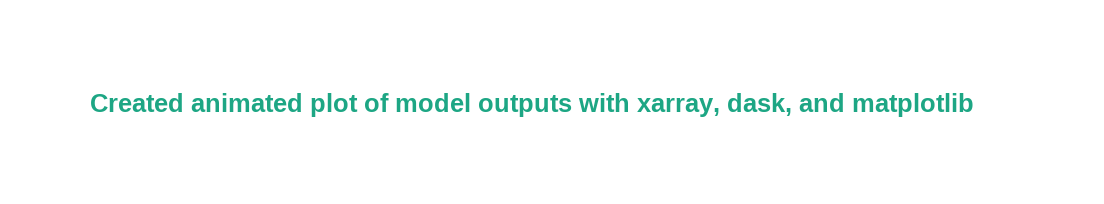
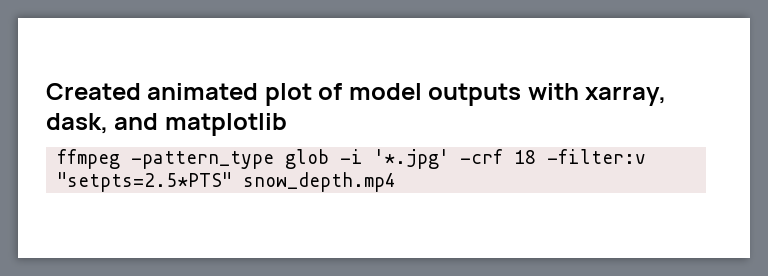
+ ffmpeg -pattern_type glob -i '*.jpg' -crf 18 -filter:v "setpts=2.5*PTS" snow_depth.mp4

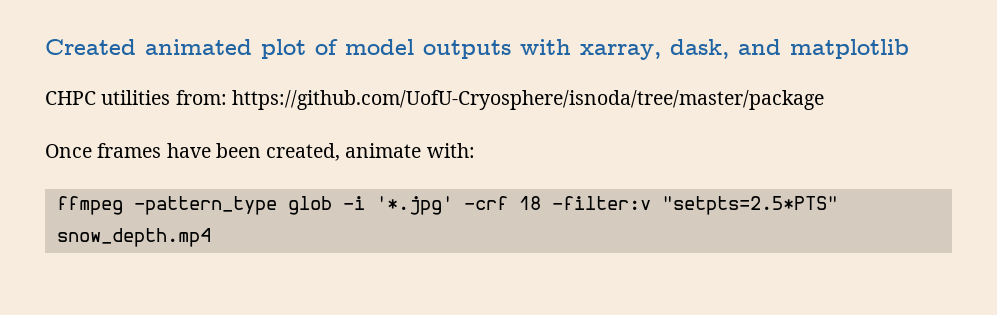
+ CHPC utilities from: https://github.com/UofU-Cryosphere/isnoda/tree/master/package
+ Once frames have been created, animate with:

